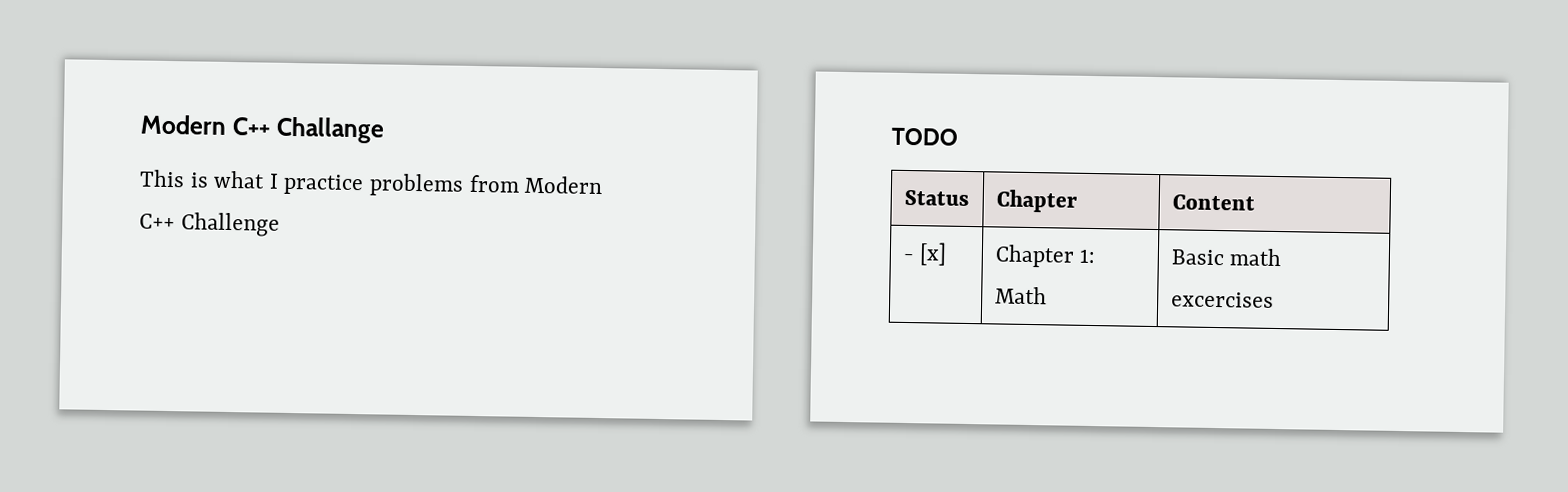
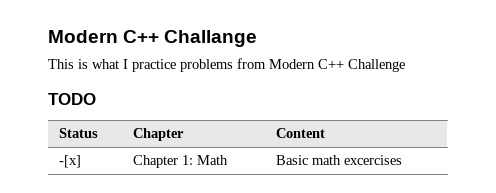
- - [x] | Chapter 1: Math | Basic math excercises
+ -[x] | Chapter 1: Math | Basic math excercises

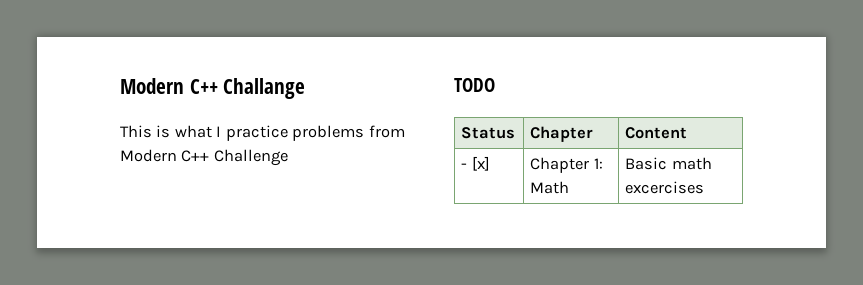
- -[x] | Chapter 1: Math | Basic math excercises
+ - [x] | Chapter 1: Math | Basic math excercises

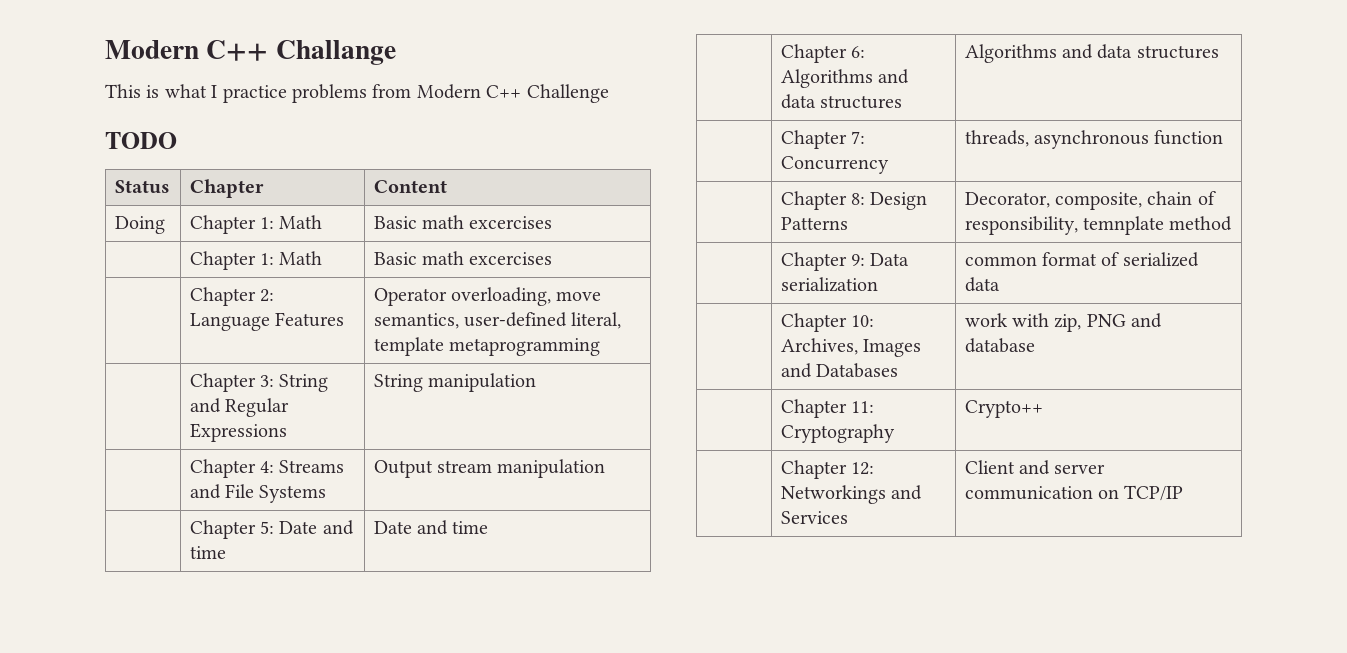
- - [x] | Chapter 1: Math | Basic math excercises
+ Doing | Chapter 1: Math | Basic math excercises
+ | Chapter 1: Math | Basic math excercises
+ | Chapter 2: Language Features | Operator overloading, move semantics, user-defined literal, template metaprogramming
+ | Chapter 3: String and Regular Expressions | String manipulation
+ | Chapter 4: Streams and File Systems | Output stream manipulation
+ | Chapter 5: Date and time | Date and time
+ | Chapter 6: Algorithms and data structures | Algorithms and data structures
+ | Chapter 7: Concurrency | threads, asynchronous function
+ | Chapter 8: Design Patterns | Decorator, composite, chain of responsibility, temnplate method
+ | Chapter 9: Data serialization | common format of serialized data
+ | Chapter 10: Archives, Images and Databases | work with zip, PNG and database
+ | Chapter 11: Cryptography | Crypto++
+ | Chapter 12: Networkings and Services | Client and server communication on TCP/IP

